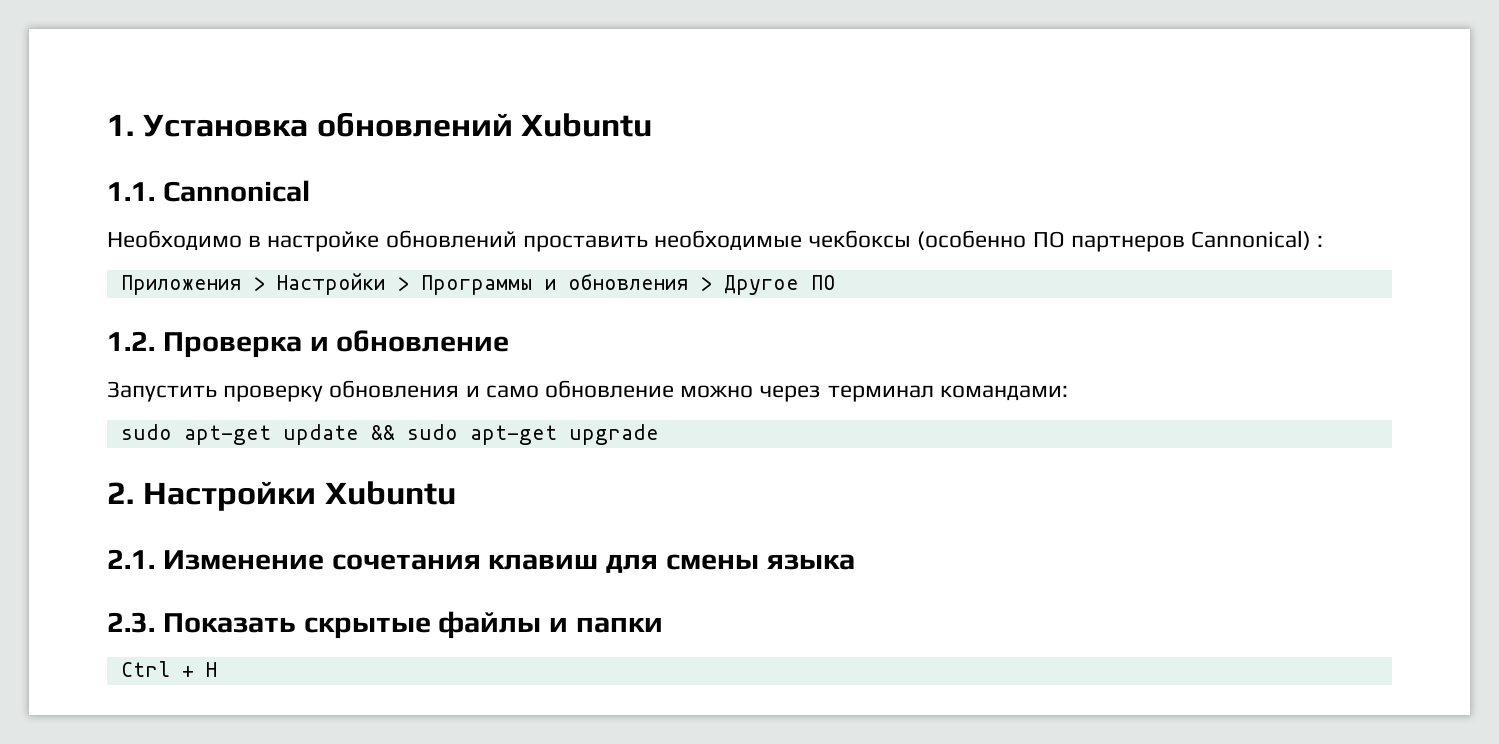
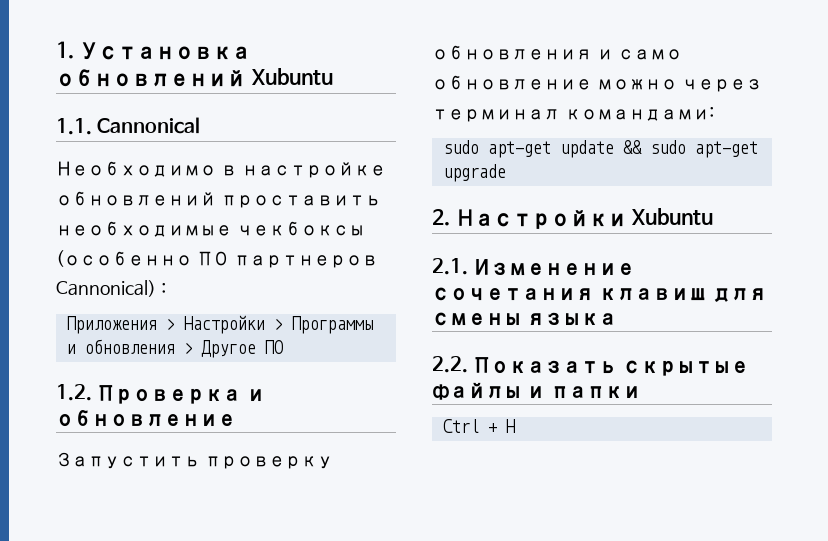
- 2.3. Показать скрытые файлы и папки
+ 2.2. Показать скрытые файлы и папки

